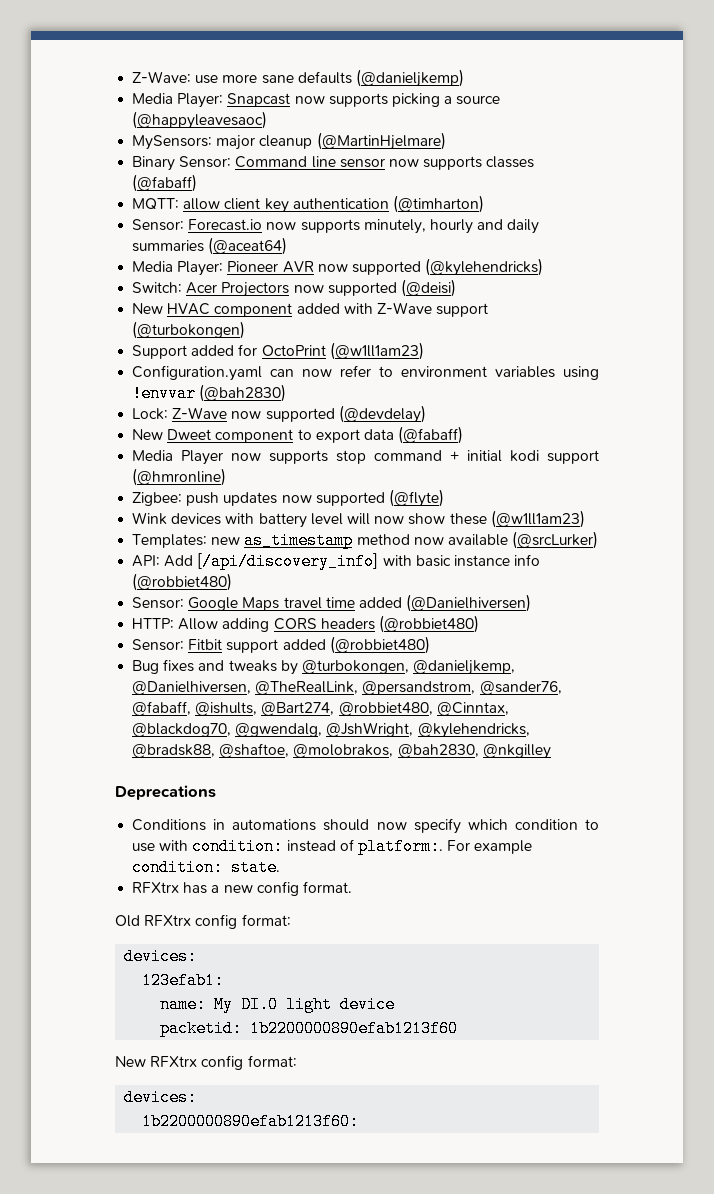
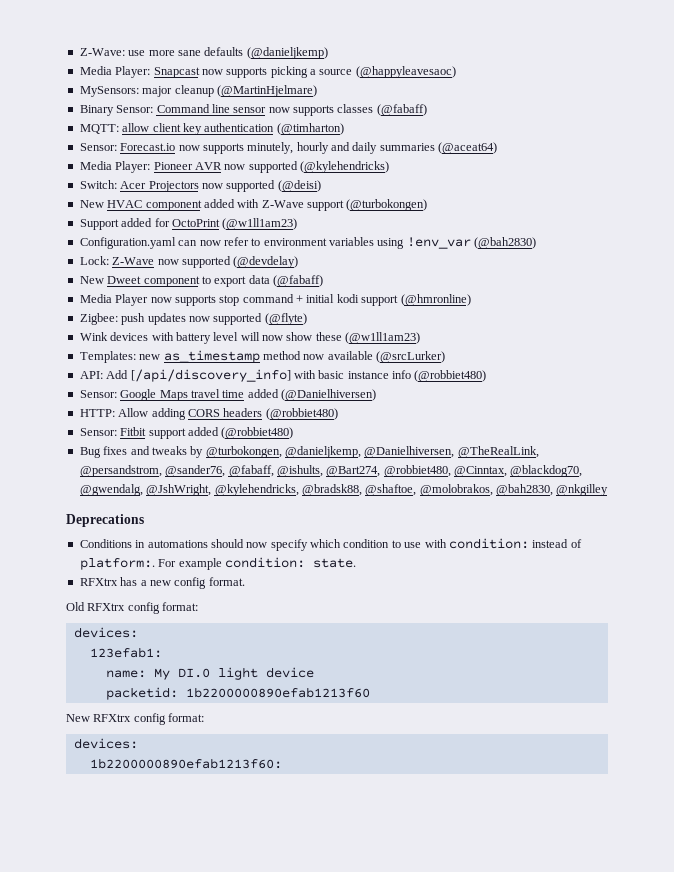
- Configuration.yaml can now refer to environment variables using !envvar (@bah2830)
+ Configuration.yaml can now refer to environment variables using !env_var (@bah2830)

